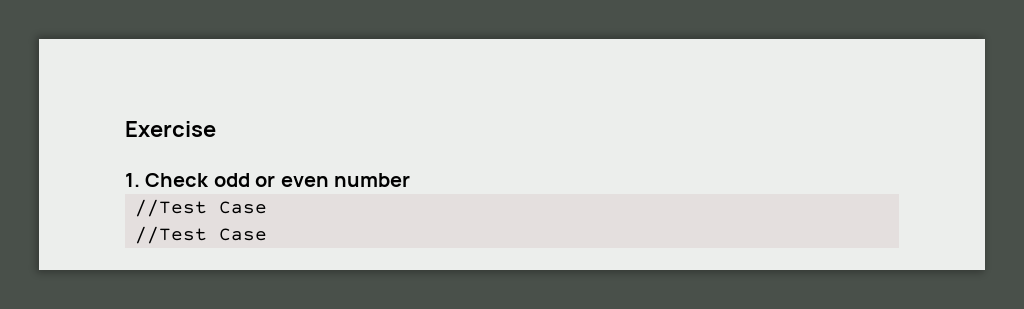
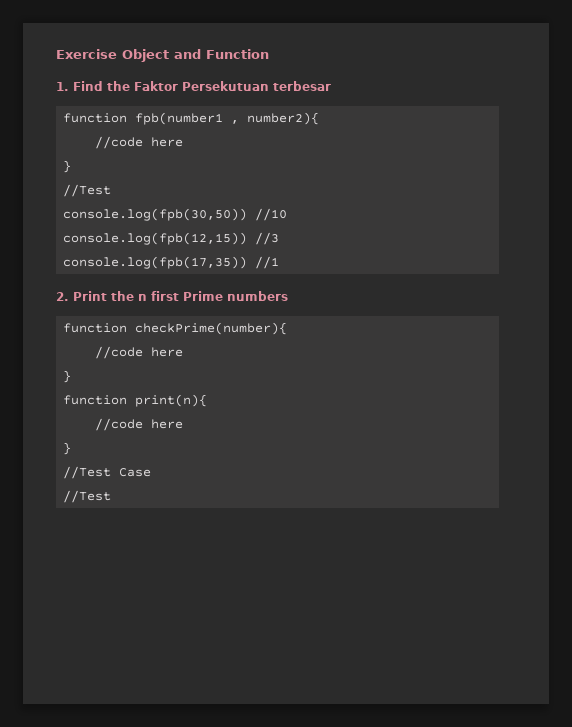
- Exercise
- 1. Check odd or even number
+ Exercise Object and Function
+ 1. Find the Faktor Persekutuan terbesar
+ function fpb(number1 , number2){
+ //code here
+ }
+ //Test
+ console.log(fpb(30,50)) //10
+ console.log(fpb(12,15)) //3
+ console.log(fpb(17,35)) //1
+ 2. Print the n first Prime numbers
+ function checkPrime(number){
+ //code here
+ }
+ function print(n){
+ //code here
+ }
  //Test Case
- //Test Case
+ //Test

